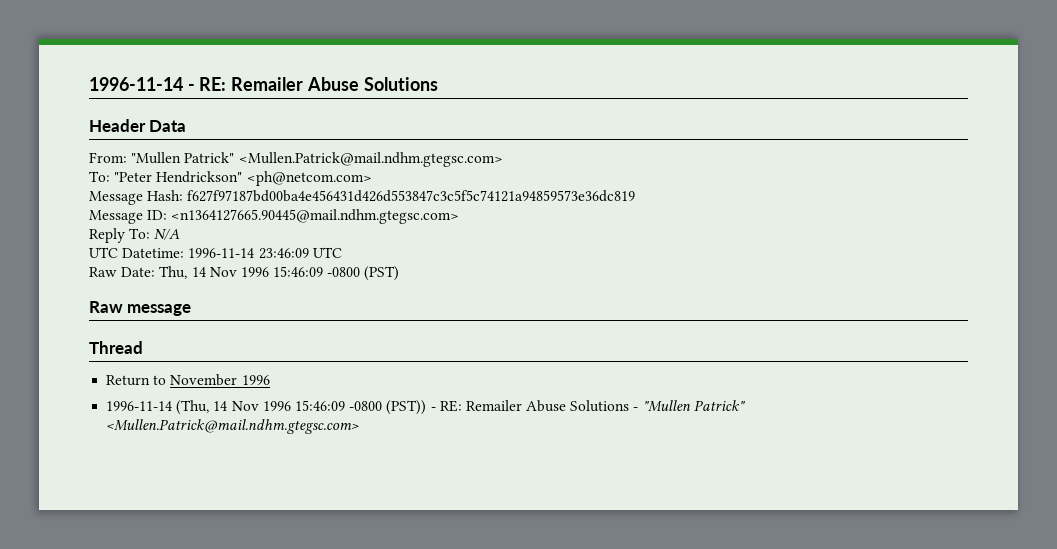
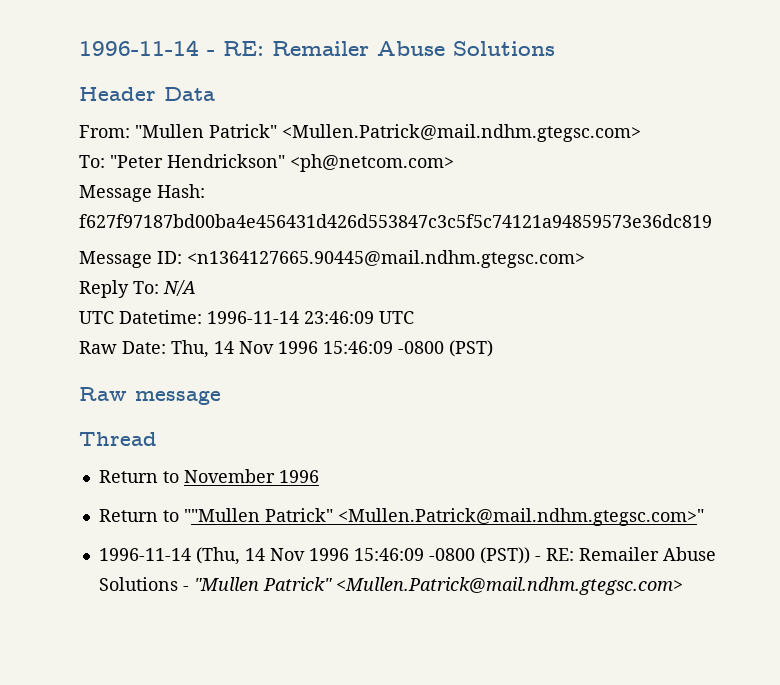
+ Return to ""Mullen Patrick" <Mullen.Patrick@mail.ndhm.gtegsc.com>"

